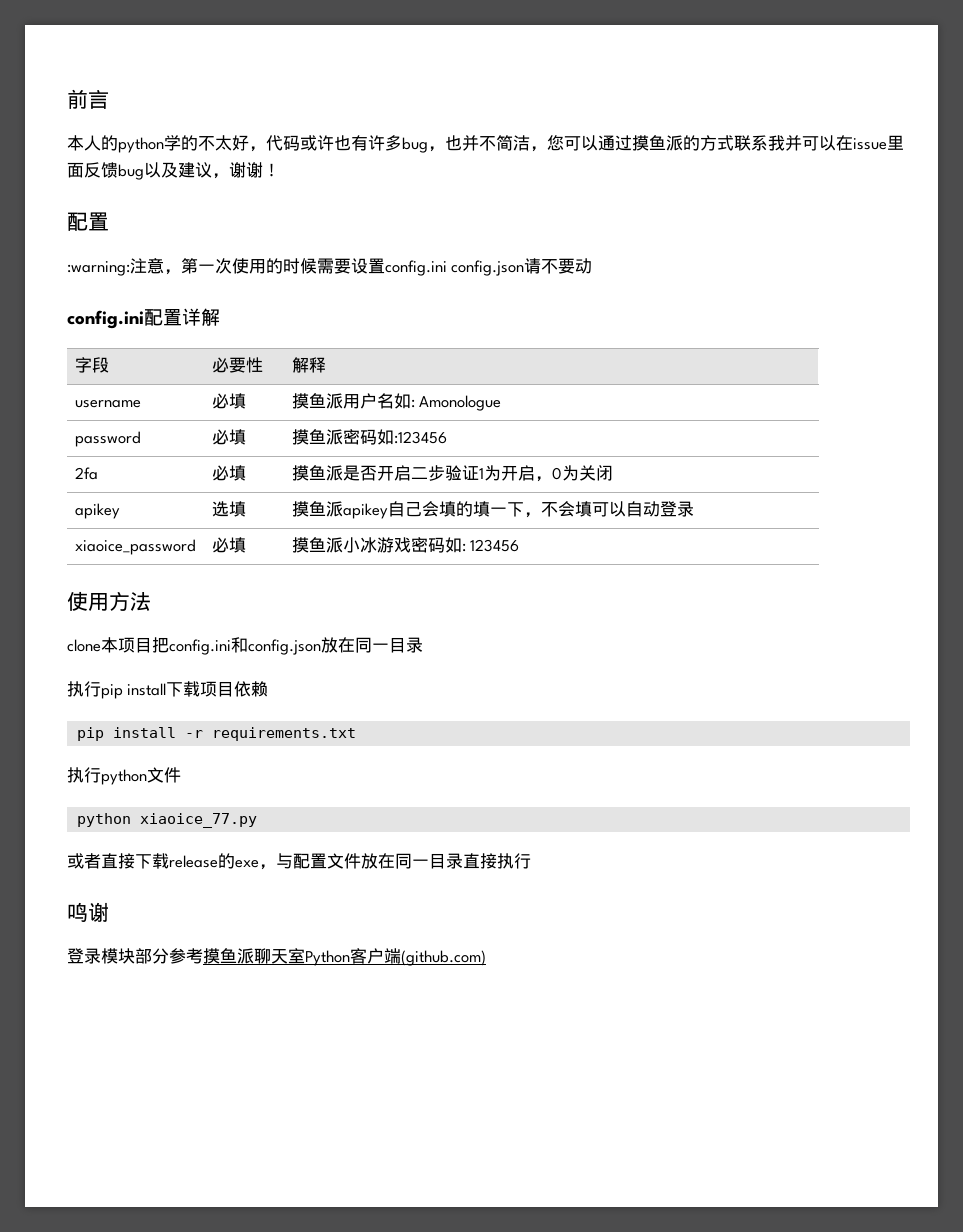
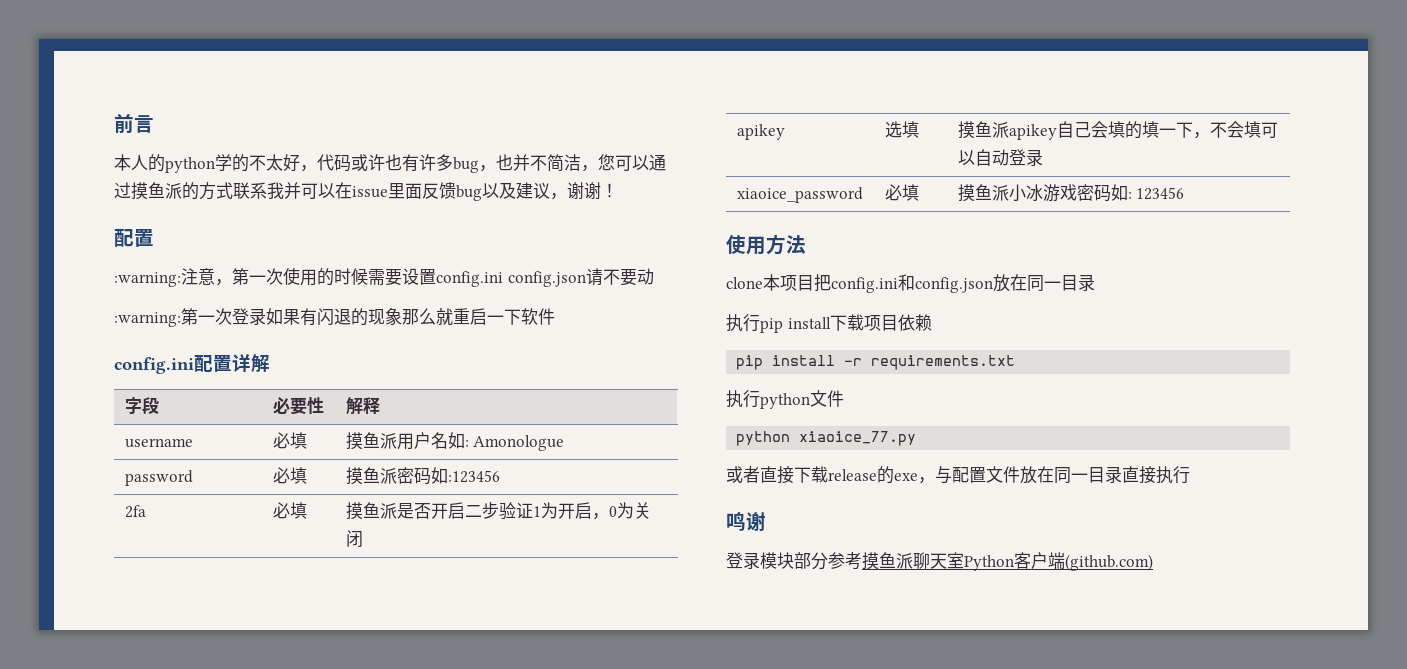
+ :warning:第一次登录如果有闪退的现象那么就重启一下软件

